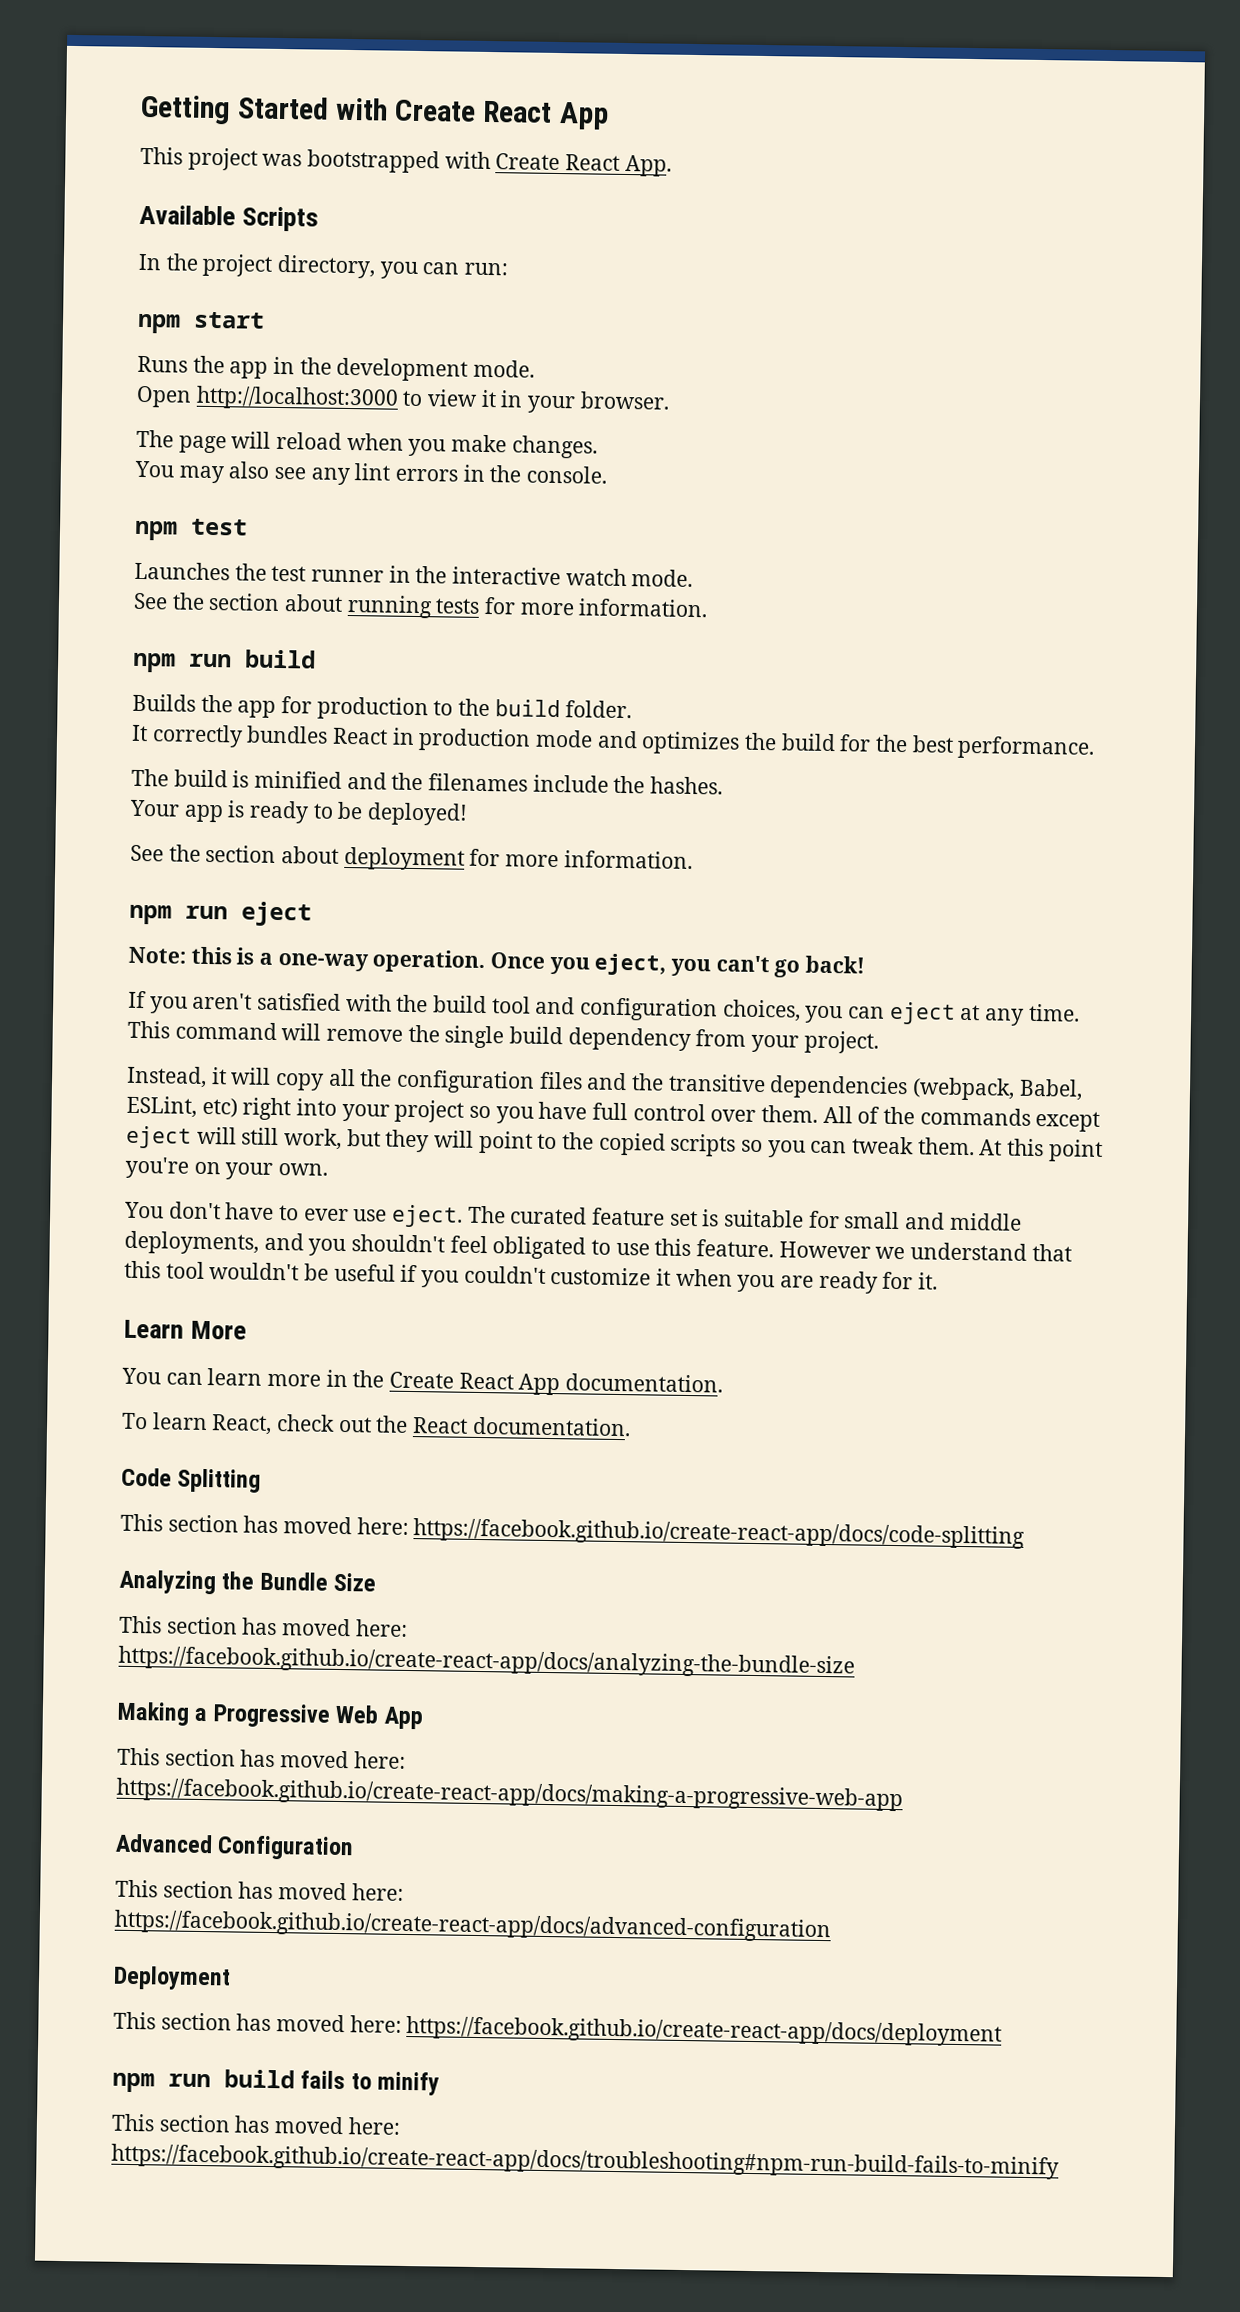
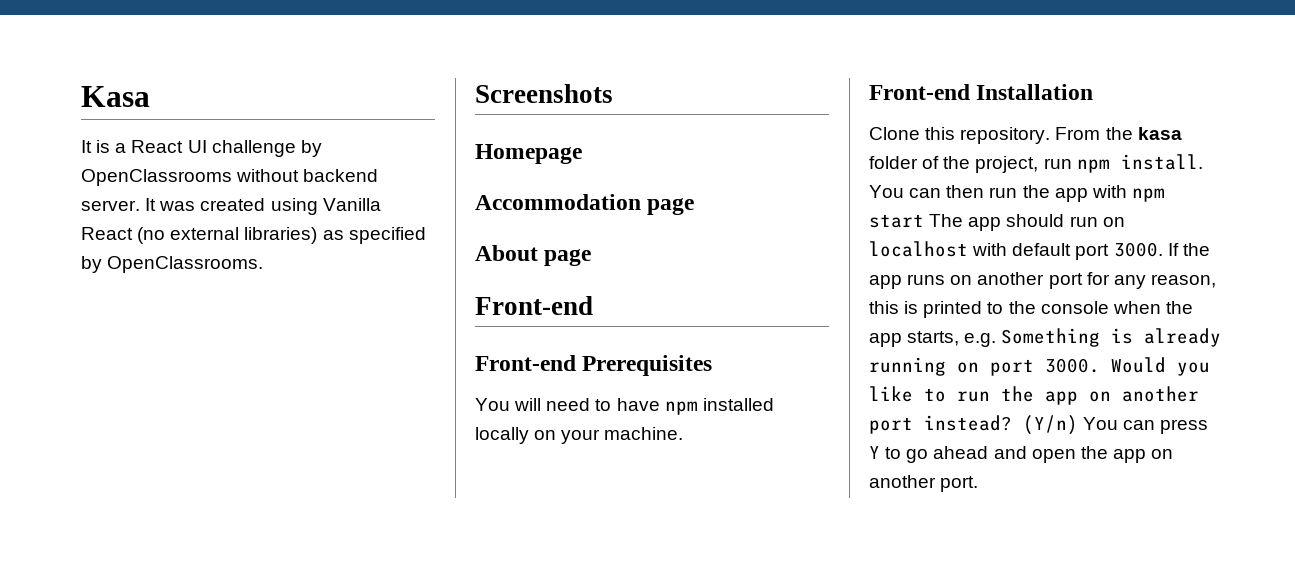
- Getting Started with Create React App
- This project was bootstrapped with Create React App.
- Available Scripts
- In the project directory, you can run:
- npm start
- Runs the app in the development mode.
- Open http://localhost:3000 to view it in your browser.
- The page will reload when you make changes.
- You may also see any lint errors in the console.
- npm test
- Launches the test runner in the interactive watch mode.
- See the section about running tests for more information.
- npm run build
- Builds the app for production to the build folder.
- It correctly bundles React in production mode and optimizes the build for the best performance.
- The build is minified and the filenames include the hashes.
- Your app is ready to be deployed!
- See the section about deployment for more information.
- npm run eject
- Note: this is a one-way operation. Once you eject, you can't go back!
- If you aren't satisfied with the build tool and configuration choices, you can eject at any time. This command will remove the single build dependency from your project.
- Instead, it will copy all the configuration files and the transitive dependencies (webpack, Babel, ESLint, etc) right into your project so you have full control over them. All of the commands except eject will still work, but they will point to the copied scripts so you can tweak them. At this point you're on your own.
- You don't have to ever use eject. The curated feature set is suitable for small and middle deployments, and you shouldn't feel obligated to use this feature. However we understand that this tool wouldn't be useful if you couldn't customize it when you are ready for it.
- Learn More
- You can learn more in the Create React App documentation.
- To learn React, check out the React documentation.
- Code Splitting
- This section has moved here: https://facebook.github.io/create-react-app/docs/code-splitting
- Analyzing the Bundle Size
- This section has moved here: https://facebook.github.io/create-react-app/docs/analyzing-the-bundle-size
- Making a Progressive Web App
- This section has moved here: https://facebook.github.io/create-react-app/docs/making-a-progressive-web-app
- Advanced Configuration
- This section has moved here: https://facebook.github.io/create-react-app/docs/advanced-configuration
- Deployment
- This section has moved here: https://facebook.github.io/create-react-app/docs/deployment
- npm run build fails to minify
- This section has moved here: https://facebook.github.io/create-react-app/docs/troubleshooting#npm-run-build-fails-to-minify
+ Kasa
+ It is a React UI challenge by OpenClassrooms without backend server. It was created using Vanilla React (no external libraries) as specified by OpenClassrooms.
+ Screenshots
+ Homepage
+ Accommodation page
+ About page
+ Front-end
+ Front-end Prerequisites
+ You will need to have npm installed locally on your machine.
+ Front-end Installation
+ Clone this repository. From the kasa folder of the project, run npm install. You can then run the app with npm start The app should run on localhost with default port 3000. If the app runs on another port for any reason, this is printed to the console when the app starts, e.g. Something is already running on port 3000. Would you like to run the app on another port instead? (Y/n) You can press Y to go ahead and open the app on another port.

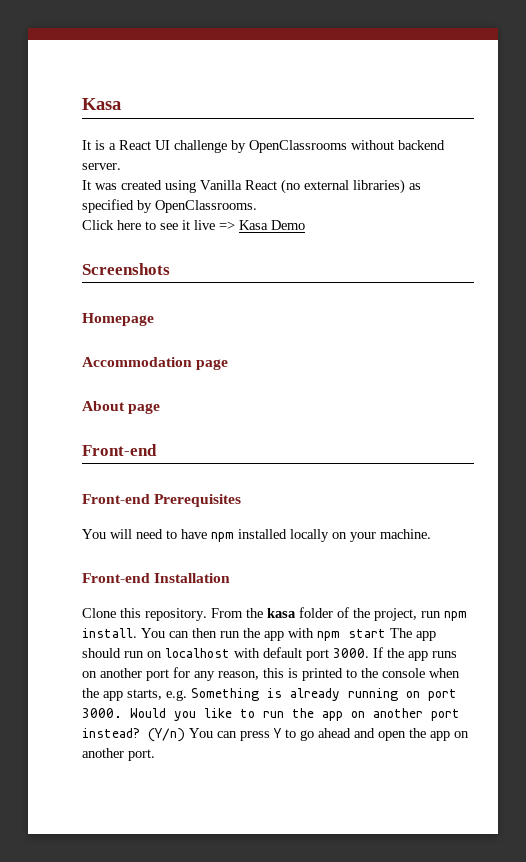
- It is a React UI challenge by OpenClassrooms without backend server. It was created using Vanilla React (no external libraries) as specified by OpenClassrooms.
+ It is a React UI challenge by OpenClassrooms without backend server.
+ It was created using Vanilla React (no external libraries) as specified by OpenClassrooms.
+ Click here to see it live => Kasa Demo

